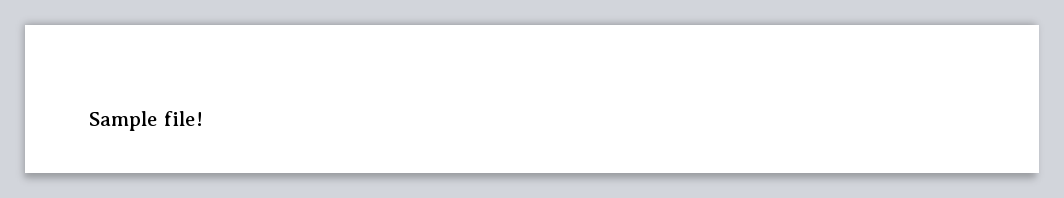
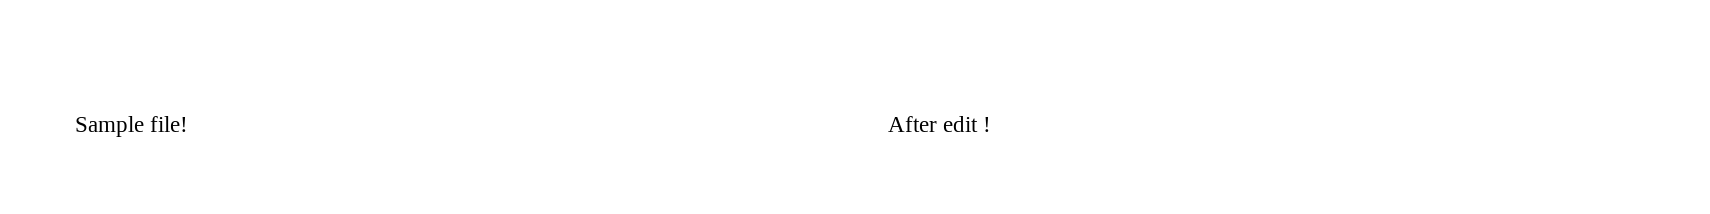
+ After edit !

